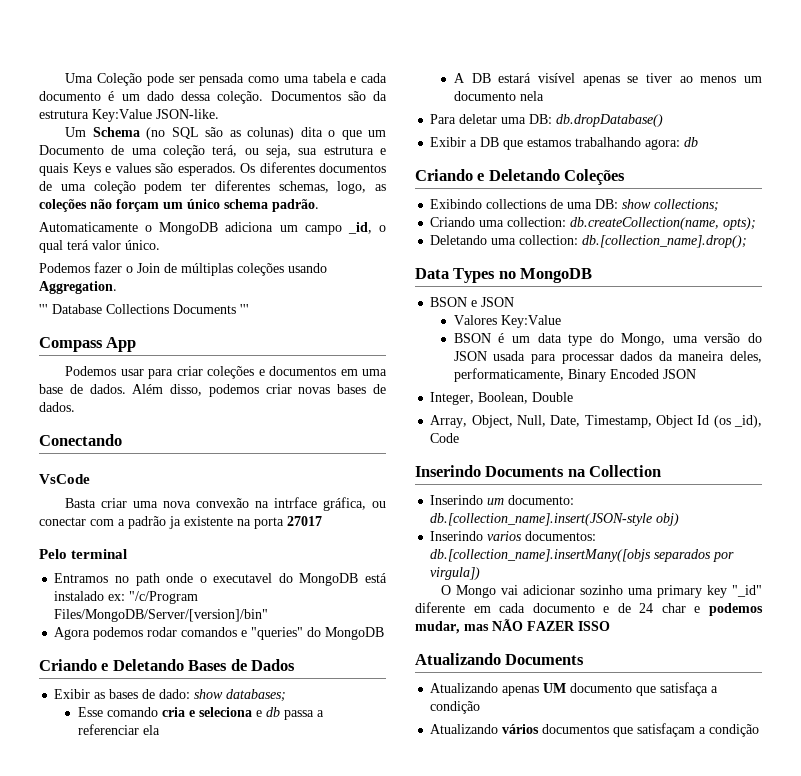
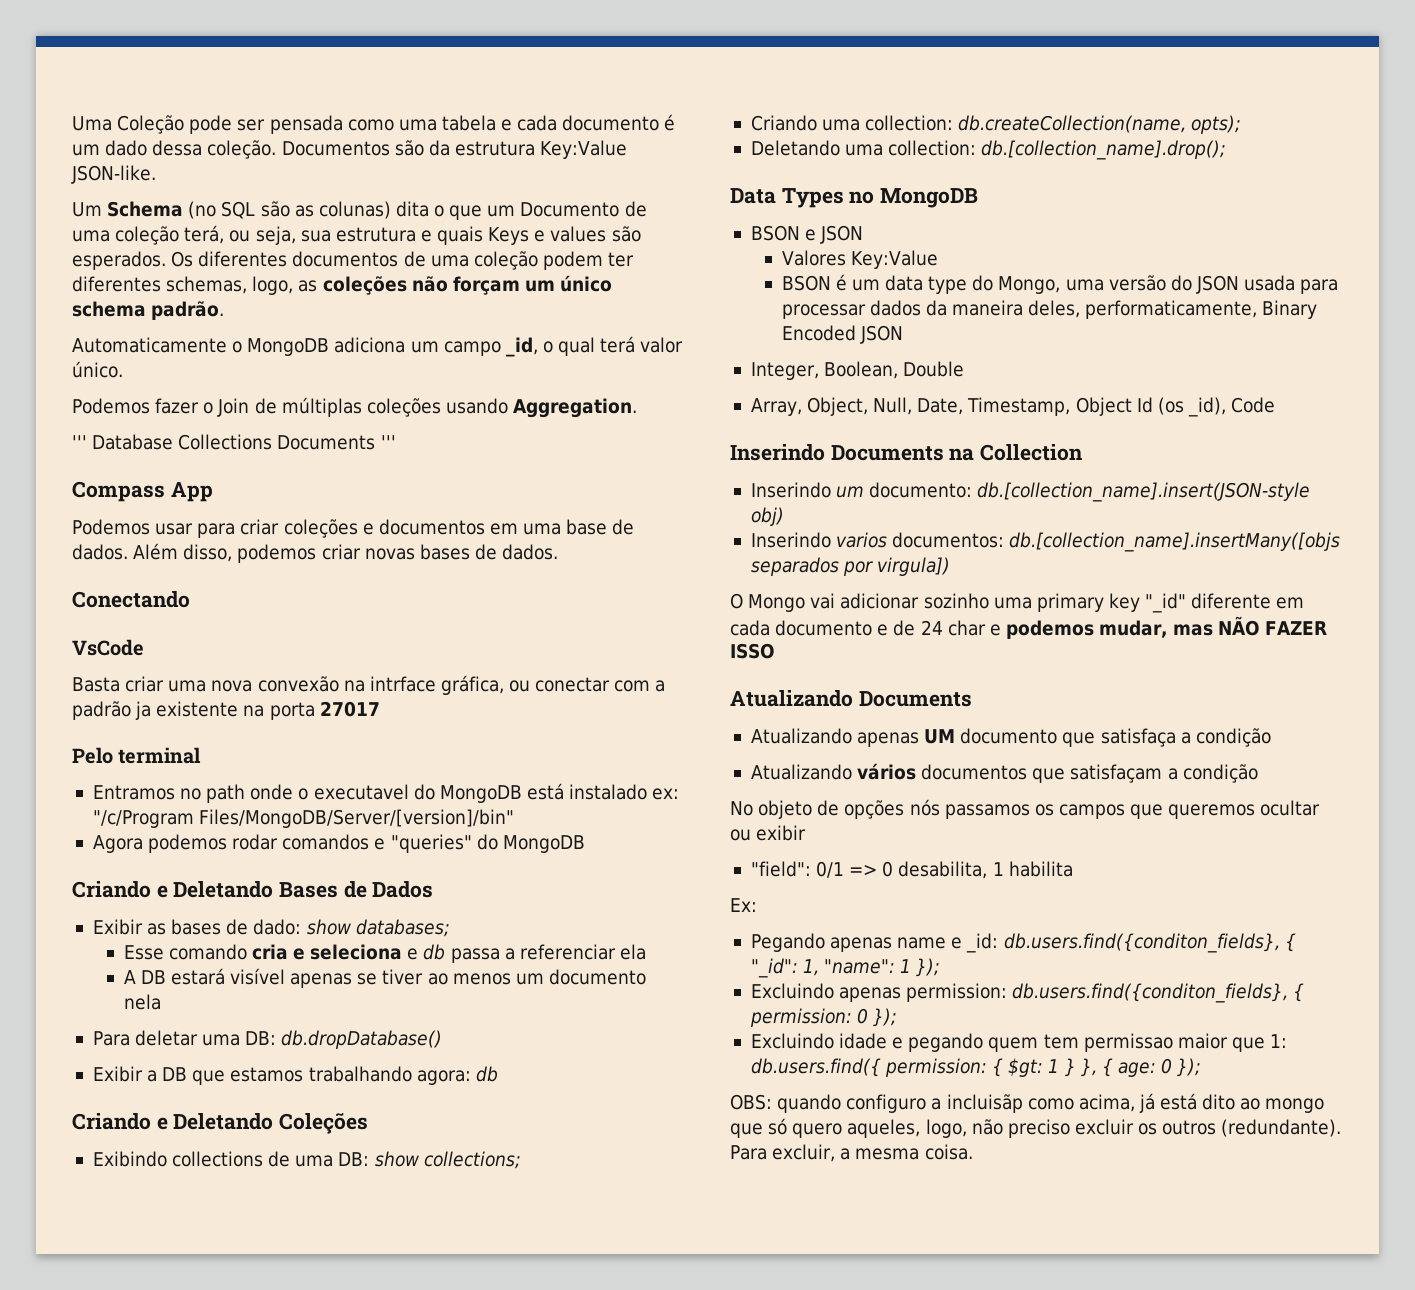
+ No objeto de opções nós passamos os campos que queremos ocultar ou exibir
+ "field": 0/1 => 0 desabilita, 1 habilita
+ Ex:
+ Pegando apenas name e _id: db.users.find({conditon_fields}, { "_id": 1, "name": 1 });
+ Excluindo apenas permission: db.users.find({conditon_fields}, { permission: 0 });
+ Excluindo idade e pegando quem tem permissao maior que 1: db.users.find({ permission: { $gt: 1 } }, { age: 0 });
+ OBS: quando configuro a incluisãp como acima, já está dito ao mongo que só quero aqueles, logo, não preciso excluir os outros (redundante). Para excluir, a mesma coisa.

